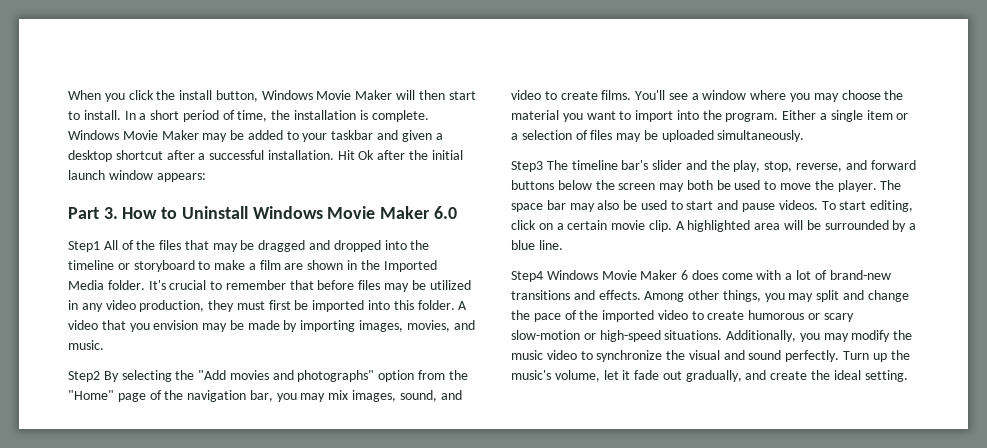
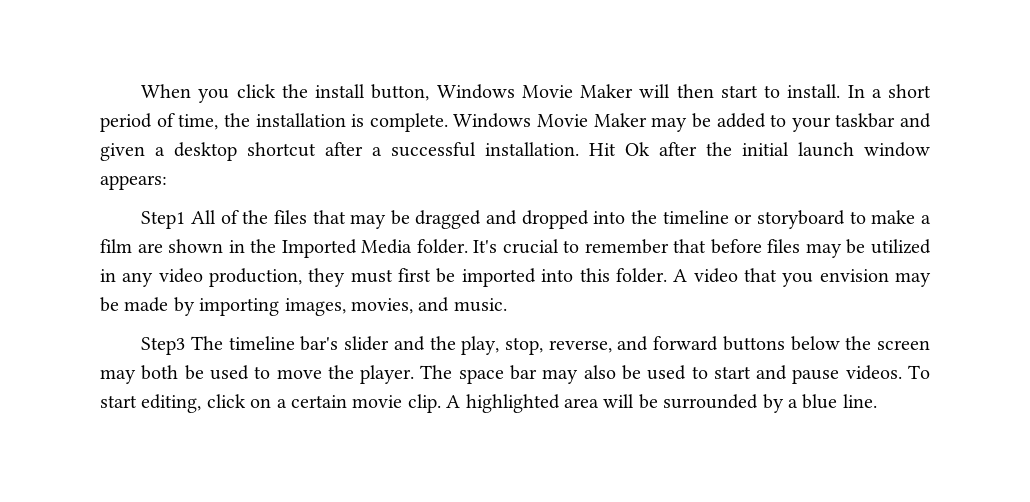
- Part 3. How to Uninstall Windows Movie Maker 6.0
- Step2 By selecting the "Add movies and photographs" option from the "Home" page of the navigation bar, you may mix images, sound, and video to create films. You'll see a window where you may choose the material you want to import into the program. Either a single item or a selection of files may be uploaded simultaneously.
- Step4 Windows Movie Maker 6 does come with a lot of brand-new transitions and effects. Among other things, you may split and change the pace of the imported video to create humorous or scary slow-motion or high-speed situations. Additionally, you may modify the music video to synchronize the visual and sound perfectly. Turn up the music's volume, let it fade out gradually, and create the ideal setting.

